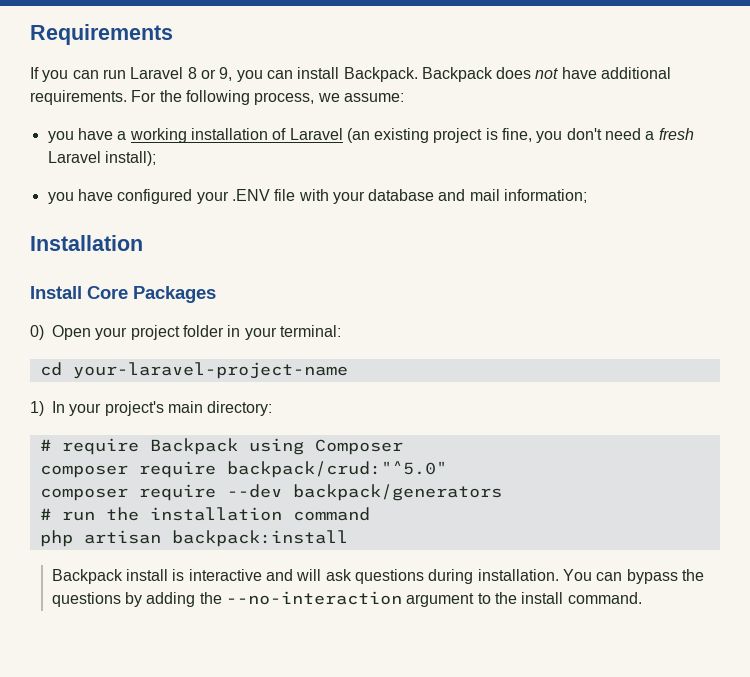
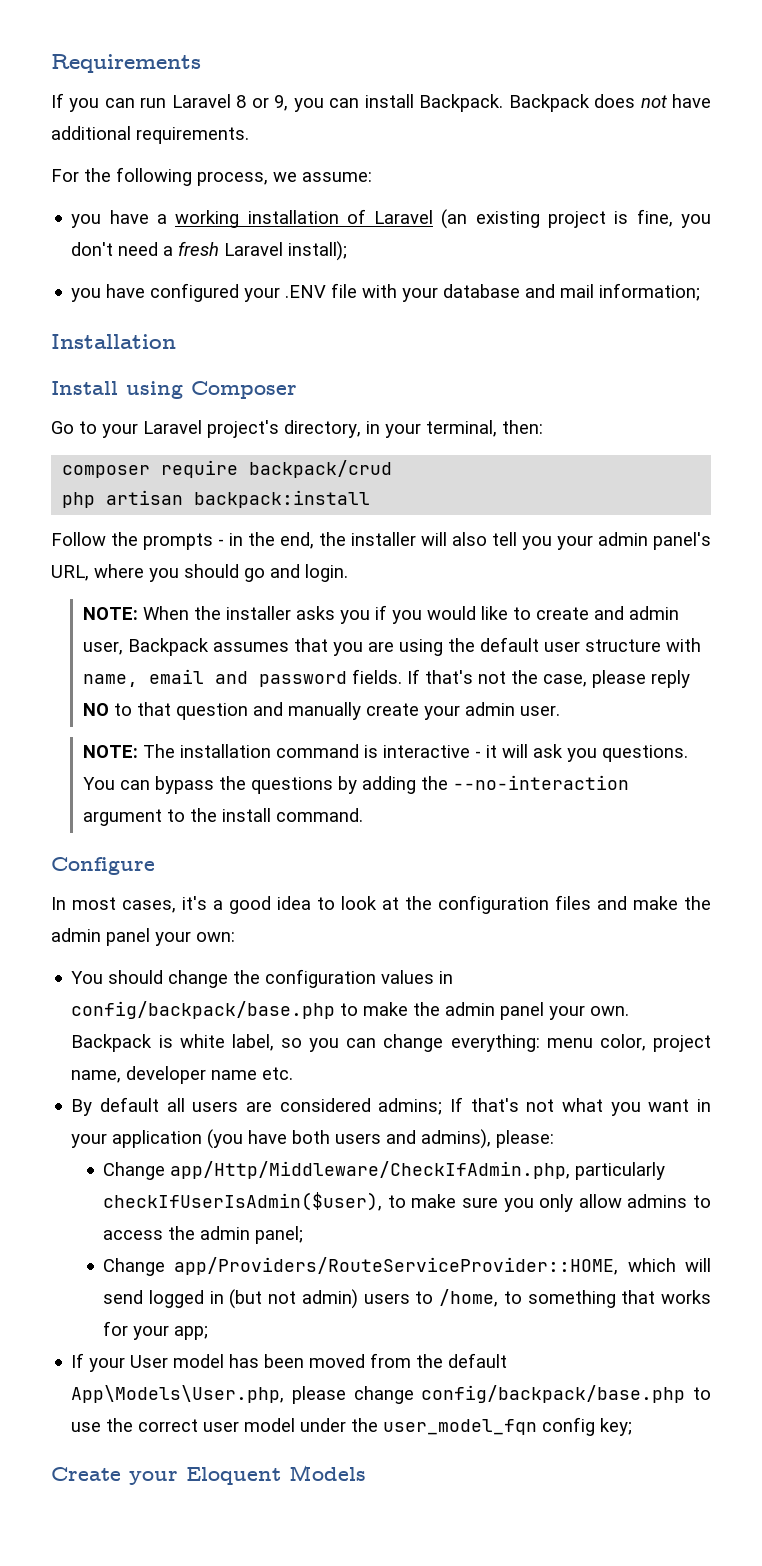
- Backpack does not have additional requirements. For the following process, we assume:
+ Backpack does not have additional requirements.
+ For the following process, we assume:
- Install Core Packages
- 0) Open your project folder in your terminal:
- cd your-laravel-project-name
- 1) In your project's main directory:
- # require Backpack using Composer
- composer require backpack/crud:"^5.0"
- composer require --dev backpack/generators
- # run the installation command
+ Install using Composer
+ Go to your Laravel project's directory, in your terminal, then:
+ composer require backpack/crud
  php artisan backpack:install
- Backpack install is interactive and will ask questions during installation.
+ Follow the prompts - in the end, the installer will also tell you your admin panel's URL, where you should go and login.
+ NOTE: When the installer asks you if you would like to create and admin user, Backpack assumes that you are using the default user structure with name, email and password fields. If that's not the case, please reply NO to that question and manually create your admin user.
+ NOTE: The installation command is interactive - it will ask you questions.
+ Configure
+ In most cases, it's a good idea to look at the configuration files and make the admin panel your own:
+ You should change the configuration values in config/backpack/base.php to make the admin panel your own. Backpack is white label, so you can change everything: menu color, project name, developer name etc.
+ By default all users are considered admins; If that's not what you want in your application (you have both users and admins), please:
+ Change app/Http/Middleware/CheckIfAdmin.php, particularly checkIfUserIsAdmin($user), to make sure you only allow admins to access the admin panel;
+ Change app/Providers/RouteServiceProvider::HOME, which will send logged in (but not admin) users to /home, to something that works for your app;
+ If your User model has been moved from the default App\Models\User.php, please change config/backpack/base.php to use the correct user model under the user_model_fqn config key;
+ Create your Eloquent Models

